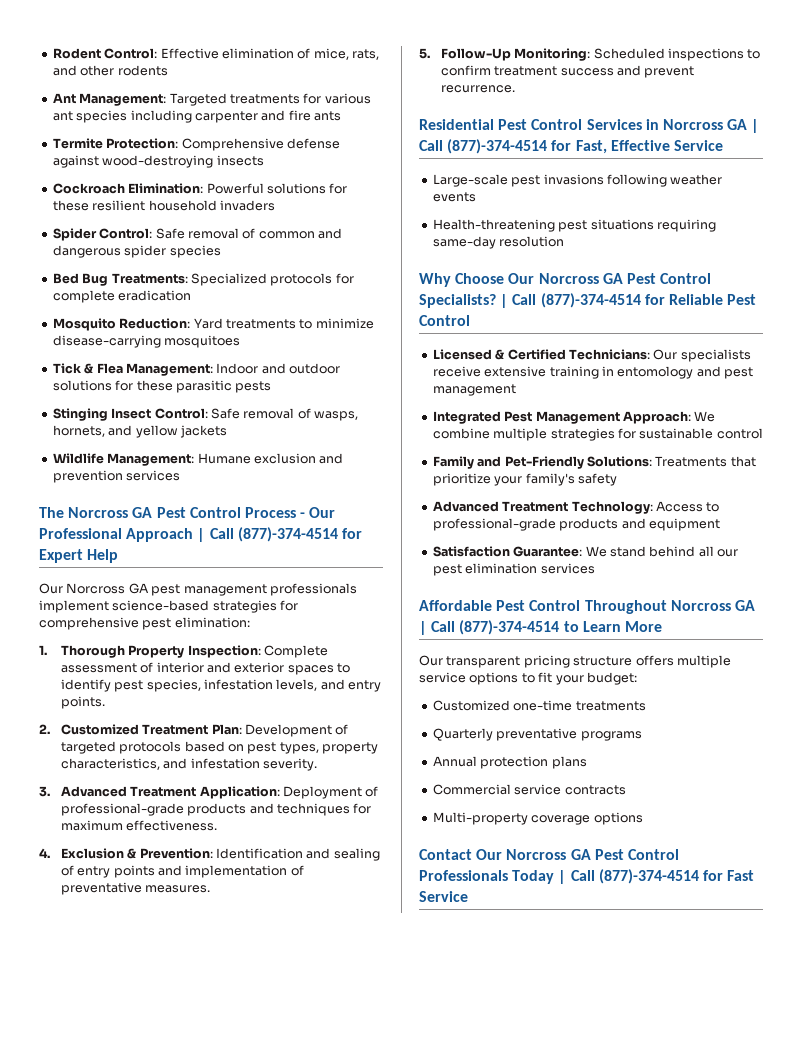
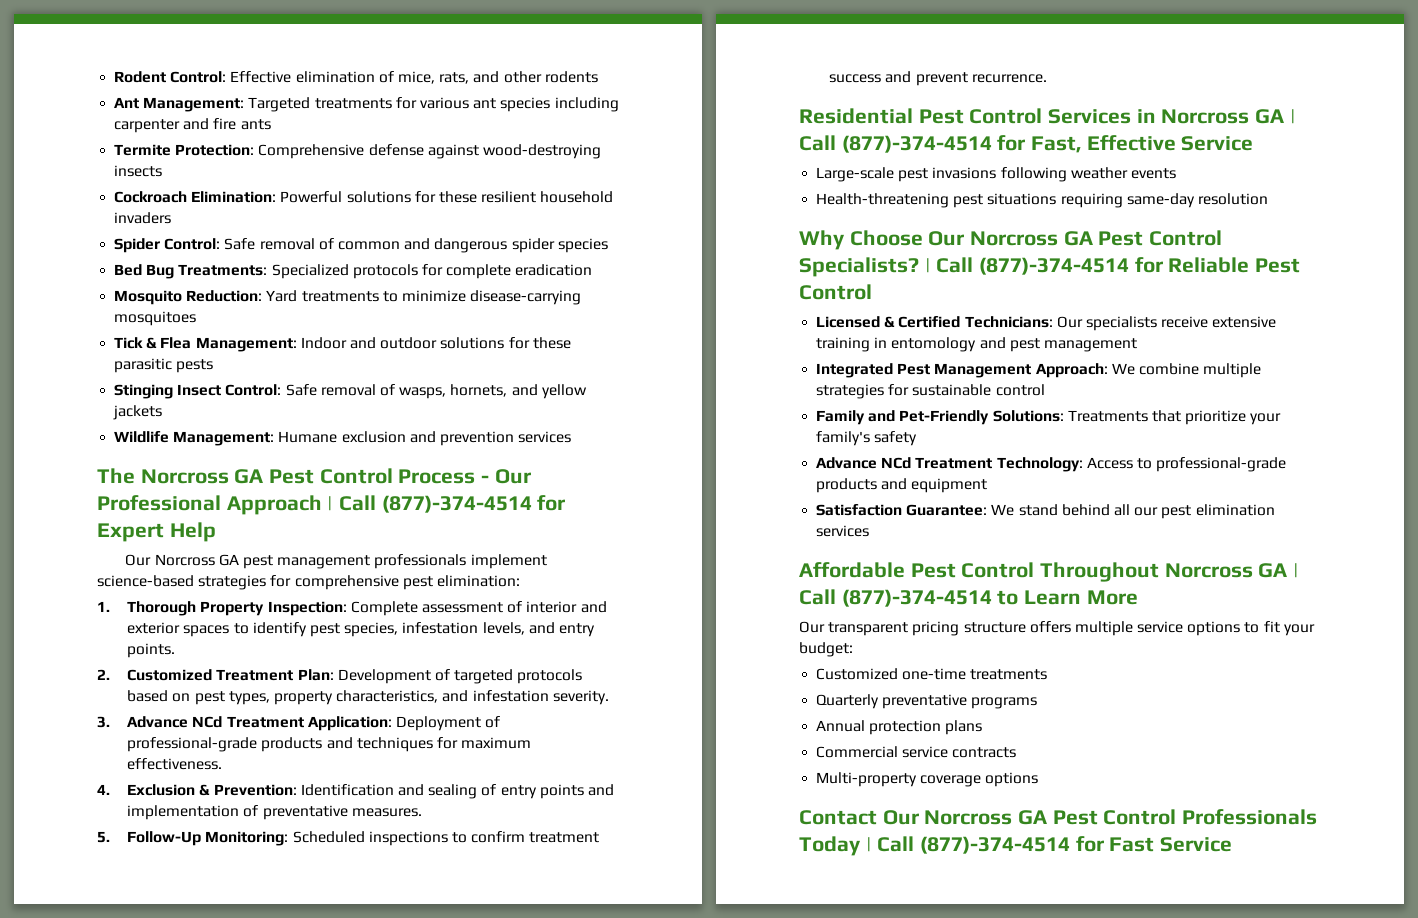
- 3. Advanced Treatment Application: Deployment of professional-grade products and techniques for maximum effectiveness.
+ 3. Advance NCd Treatment Application: Deployment of professional-grade products and techniques for maximum effectiveness.
- Advanced Treatment Technology: Access to professional-grade products and equipment
+ Advance NCd Treatment Technology: Access to professional-grade products and equipment

